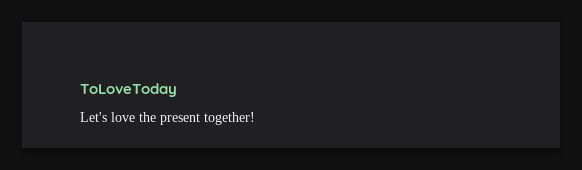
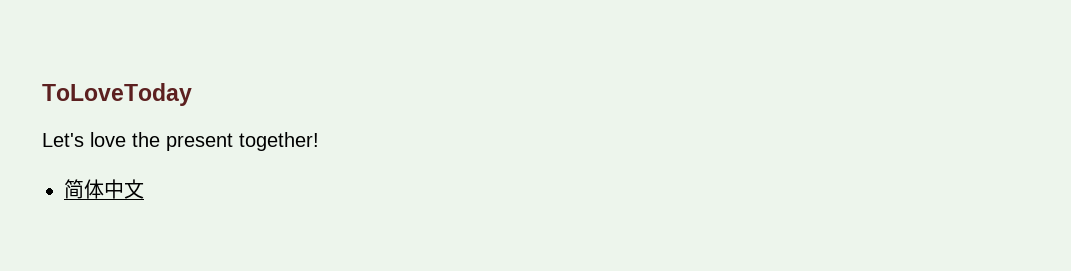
+ 简体中文

